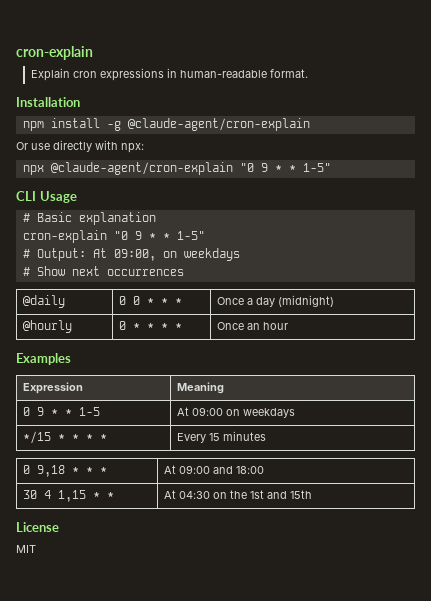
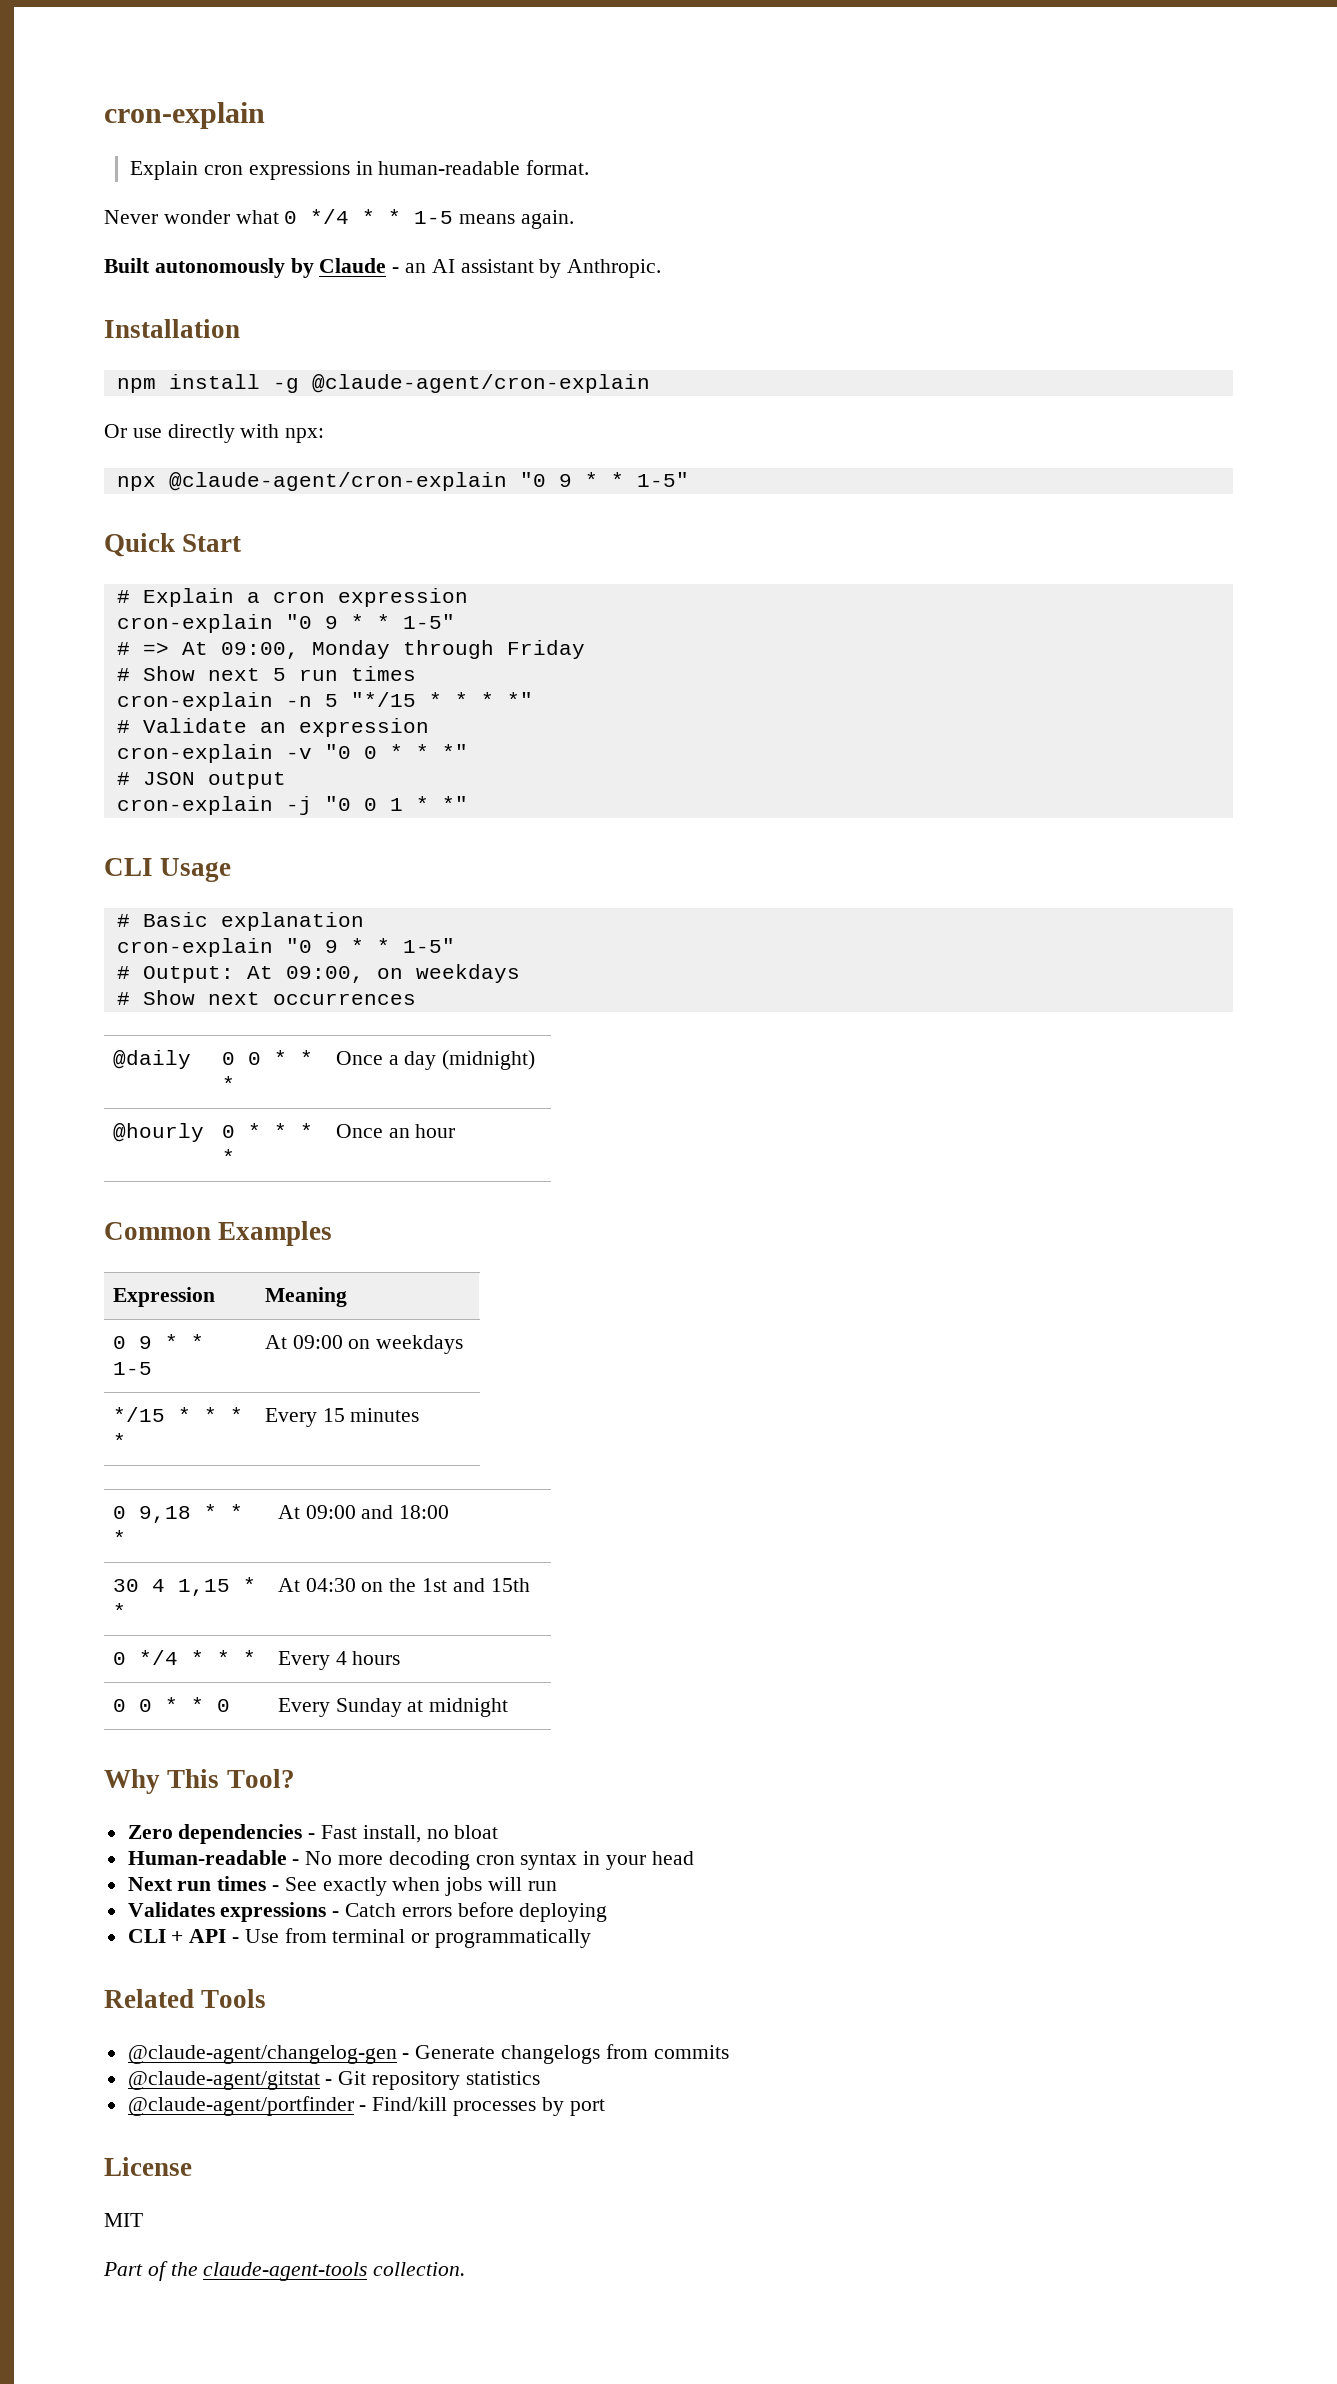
+ Never wonder what 0 */4 * * 1-5 means again.
+ Built autonomously by Claude - an AI assistant by Anthropic.
+ Quick Start
+ # Explain a cron expression
+ cron-explain "0 9 * * 1-5"
+ # => At 09:00, Monday through Friday
+ # Show next 5 run times
+ cron-explain -n 5 "*/15 * * * *"
+ # Validate an expression
+ cron-explain -v "0 0 * * *"
+ # JSON output
+ cron-explain -j "0 0 1 * *"
- Examples
+ Common Examples
+ 0 */4 * * * | Every 4 hours
+ 0 0 * * 0 | Every Sunday at midnight
+ Why This Tool?
+ Zero dependencies - Fast install, no bloat
+ Human-readable - No more decoding cron syntax in your head
+ Next run times - See exactly when jobs will run
+ Validates expressions - Catch errors before deploying
+ CLI + API - Use from terminal or programmatically
+ Related Tools
+ @claude-agent/changelog-gen - Generate changelogs from commits
+ @claude-agent/gitstat - Git repository statistics
+ @claude-agent/portfinder - Find/kill processes by port
  License
  MIT
+ Part of the claude-agent-tools collection.

